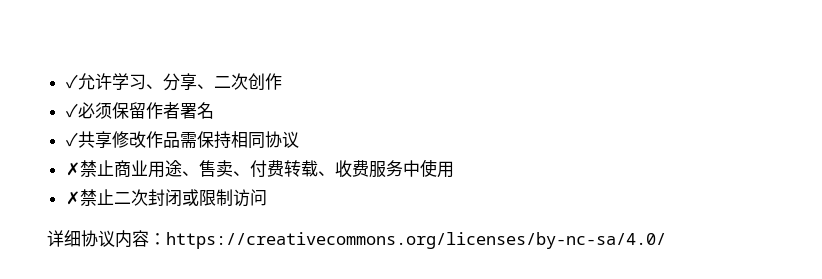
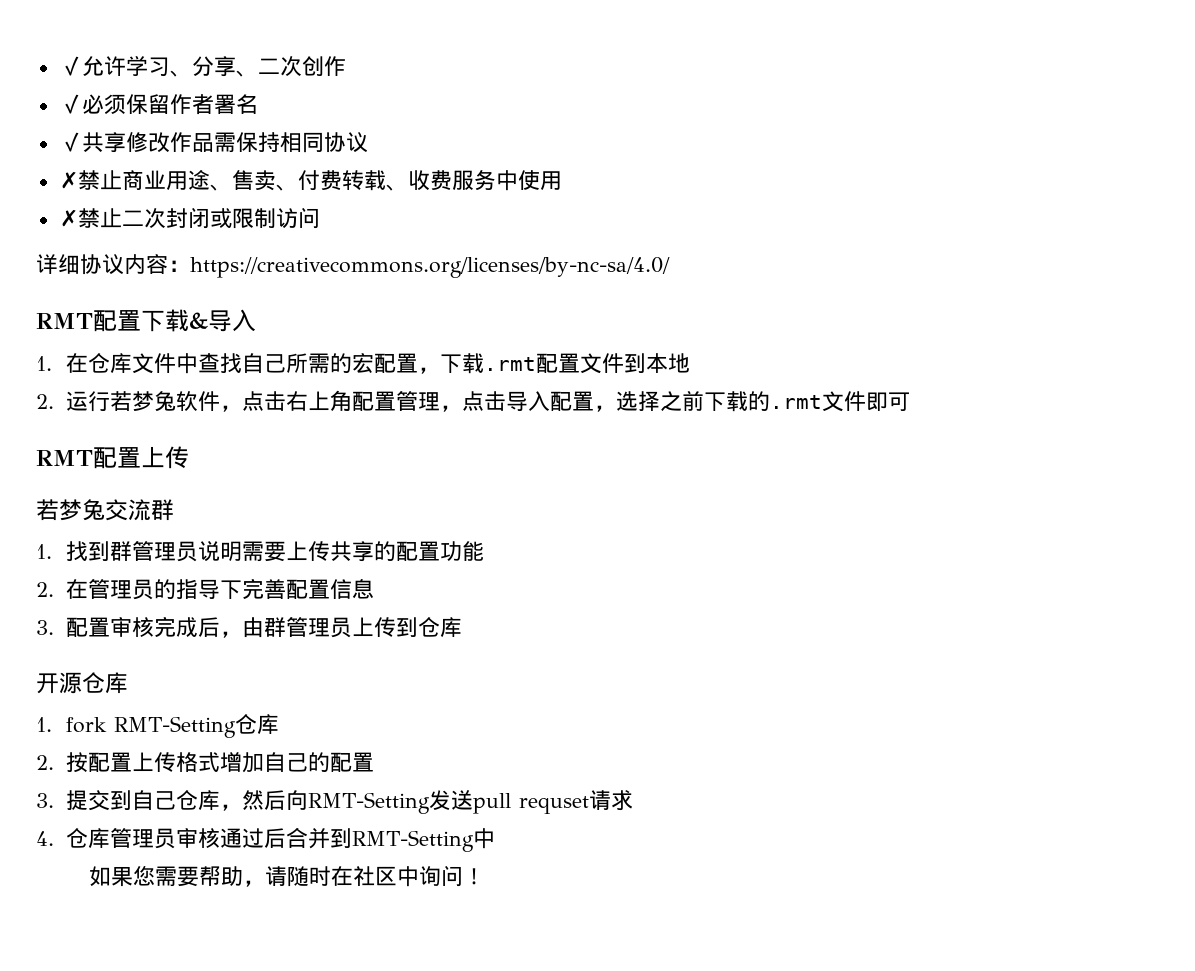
+ RMT配置下载&导入
+ 1.在仓库文件中查找自己所需的宏配置，下载.rmt配置文件到本地
+ 2.运行若梦兔软件，点击右上角配置管理，点击导入配置，选择之前下载的.rmt文件即可
+ RMT配置上传
+ 若梦兔交流群
+ 1.找到群管理员说明需要上传共享的配置功能
+ 2.在管理员的指导下完善配置信息
+ 3.配置审核完成后，由群管理员上传到仓库
+ 开源仓库
+ 1. fork RMT-Setting仓库
+ 2.按配置上传格式增加自己的配置
+ 3.提交到自己仓库，然后向RMT-Setting发送pull requset请求
+ 4.仓库管理员审核通过后合并到RMT-Setting中
+ 如果您需要帮助，请随时在社区中询问！

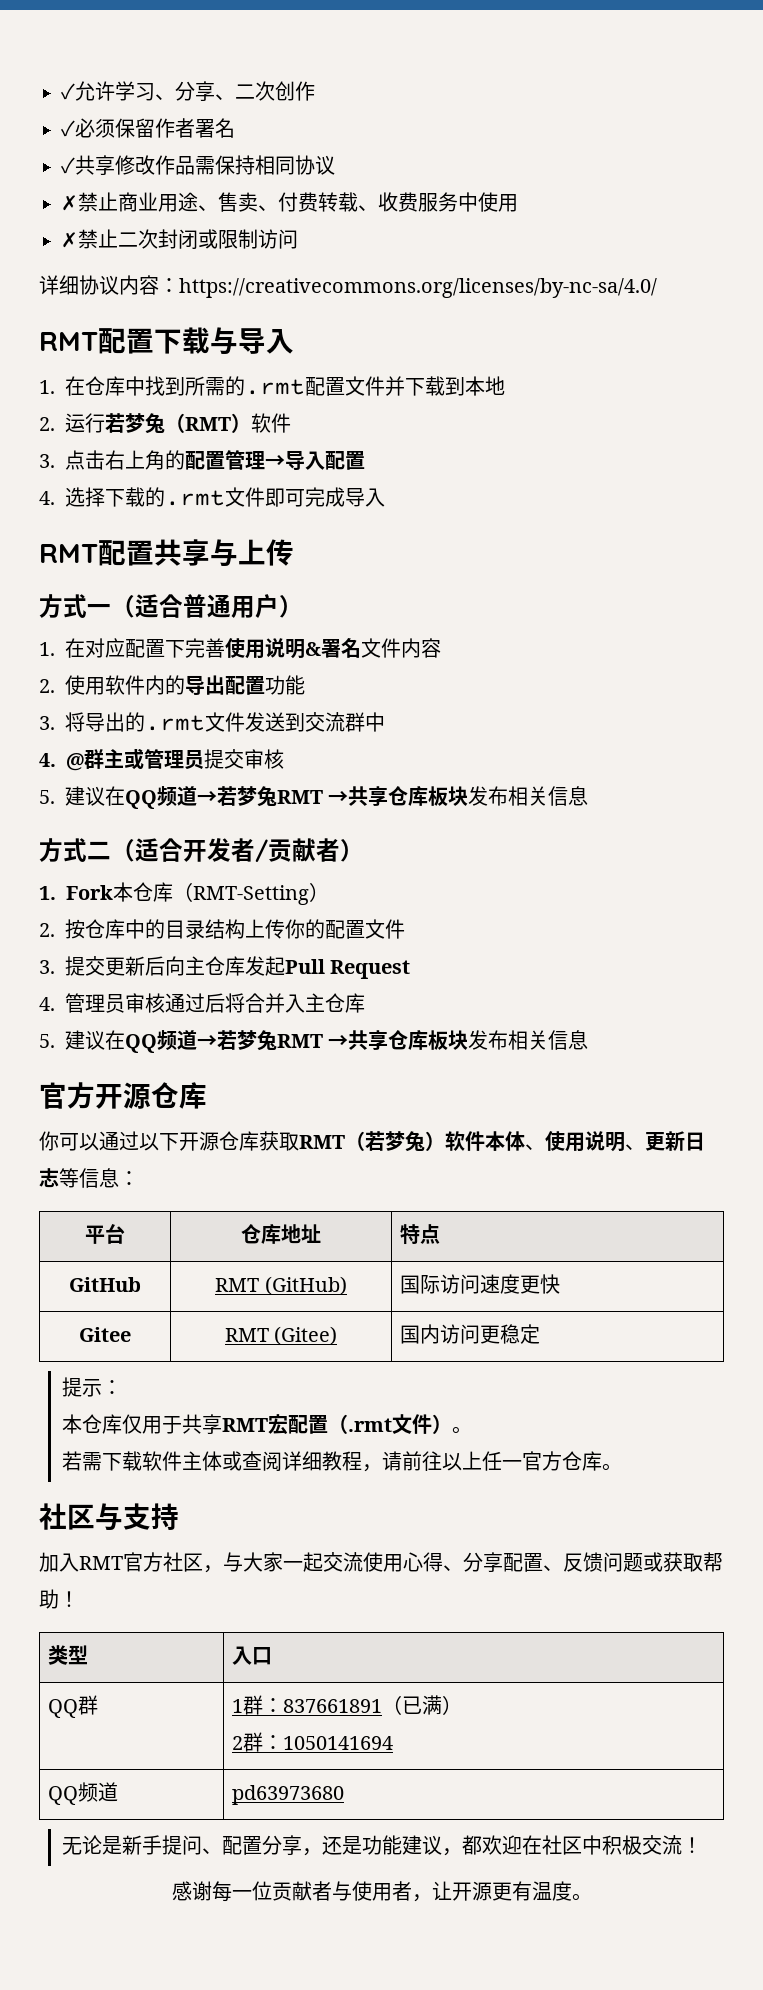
- RMT配置下载&导入
+ RMT配置下载与导入
- 1.在仓库文件中查找自己所需的宏配置，下载.rmt配置文件到本地
+ 1.在仓库中找到所需的.rmt配置文件并下载到本地
- 2.运行若梦兔软件，点击右上角配置管理，点击导入配置，选择之前下载的.rmt文件即可
- RMT配置上传
+ 2.运行若梦兔（RMT）软件
+ 3.点击右上角的配置管理→导入配置
+ 4.选择下载的.rmt文件即可完成导入
+ RMT配置共享与上传
- 若梦兔交流群
- 1.找到群管理员说明需要上传共享的配置功能
- 2.在管理员的指导下完善配置信息
- 3.配置审核完成后，由群管理员上传到仓库
- 开源仓库
- 1. fork RMT-Setting仓库
- 2.按配置上传格式增加自己的配置
+ 方式一（适合普通用户）
+ 1.在对应配置下完善使用说明&署名文件内容
+ 2.使用软件内的导出配置功能
+ 3.将导出的.rmt文件发送到交流群中
+ 4. @群主或管理员提交审核
+ 5.建议在QQ频道→若梦兔RMT →共享仓库板块发布相关信息
+ 方式二（适合开发者/贡献者）
+ 1. Fork本仓库（RMT-Setting）
+ 2.按仓库中的目录结构上传你的配置文件
- 3.提交到自己仓库，然后向RMT-Setting发送pull requset请求
- 4.仓库管理员审核通过后合并到RMT-Setting中
- 如果您需要帮助，请随时在社区中询问！
+ 3.提交更新后向主仓库发起Pull Request
+ 4.管理员审核通过后将合并入主仓库
+ 5.建议在QQ频道→若梦兔RMT →共享仓库板块发布相关信息
+ 官方开源仓库
+ 你可以通过以下开源仓库获取RMT（若梦兔）软件本体、使用说明、更新日志等信息：
+ 平台 | 仓库地址 | 特点
+ GitHub | RMT (GitHub) | 国际访问速度更快
+ Gitee | RMT (Gitee) | 国内访问更稳定
+ 提示：
+ 本仓库仅用于共享RMT宏配置（.rmt文件）。
+ 若需下载软件主体或查阅详细教程，请前往以上任一官方仓库。
+ 社区与支持
+ 加入RMT官方社区，与大家一起交流使用心得、分享配置、反馈问题或获取帮助！
+ 类型 | 入口
+ QQ群 | 1群：837661891（已满）
+ 2群：1050141694
+ QQ频道 | pd63973680
+ 无论是新手提问、配置分享，还是功能建议，都欢迎在社区中积极交流！
+ 感谢每一位贡献者与使用者，让开源更有温度。

